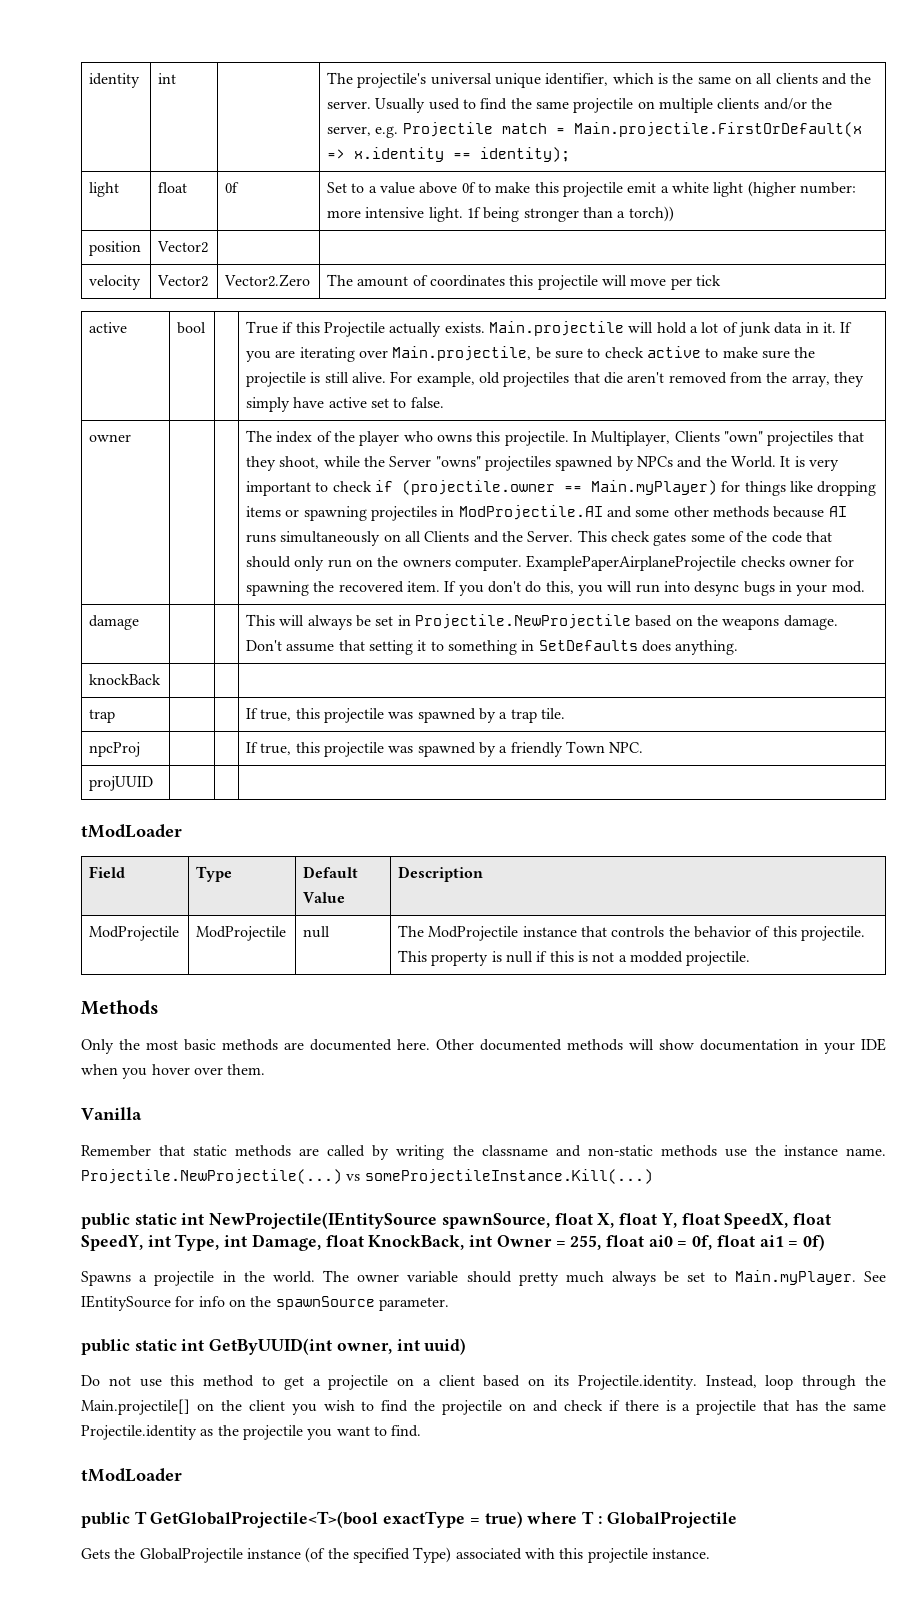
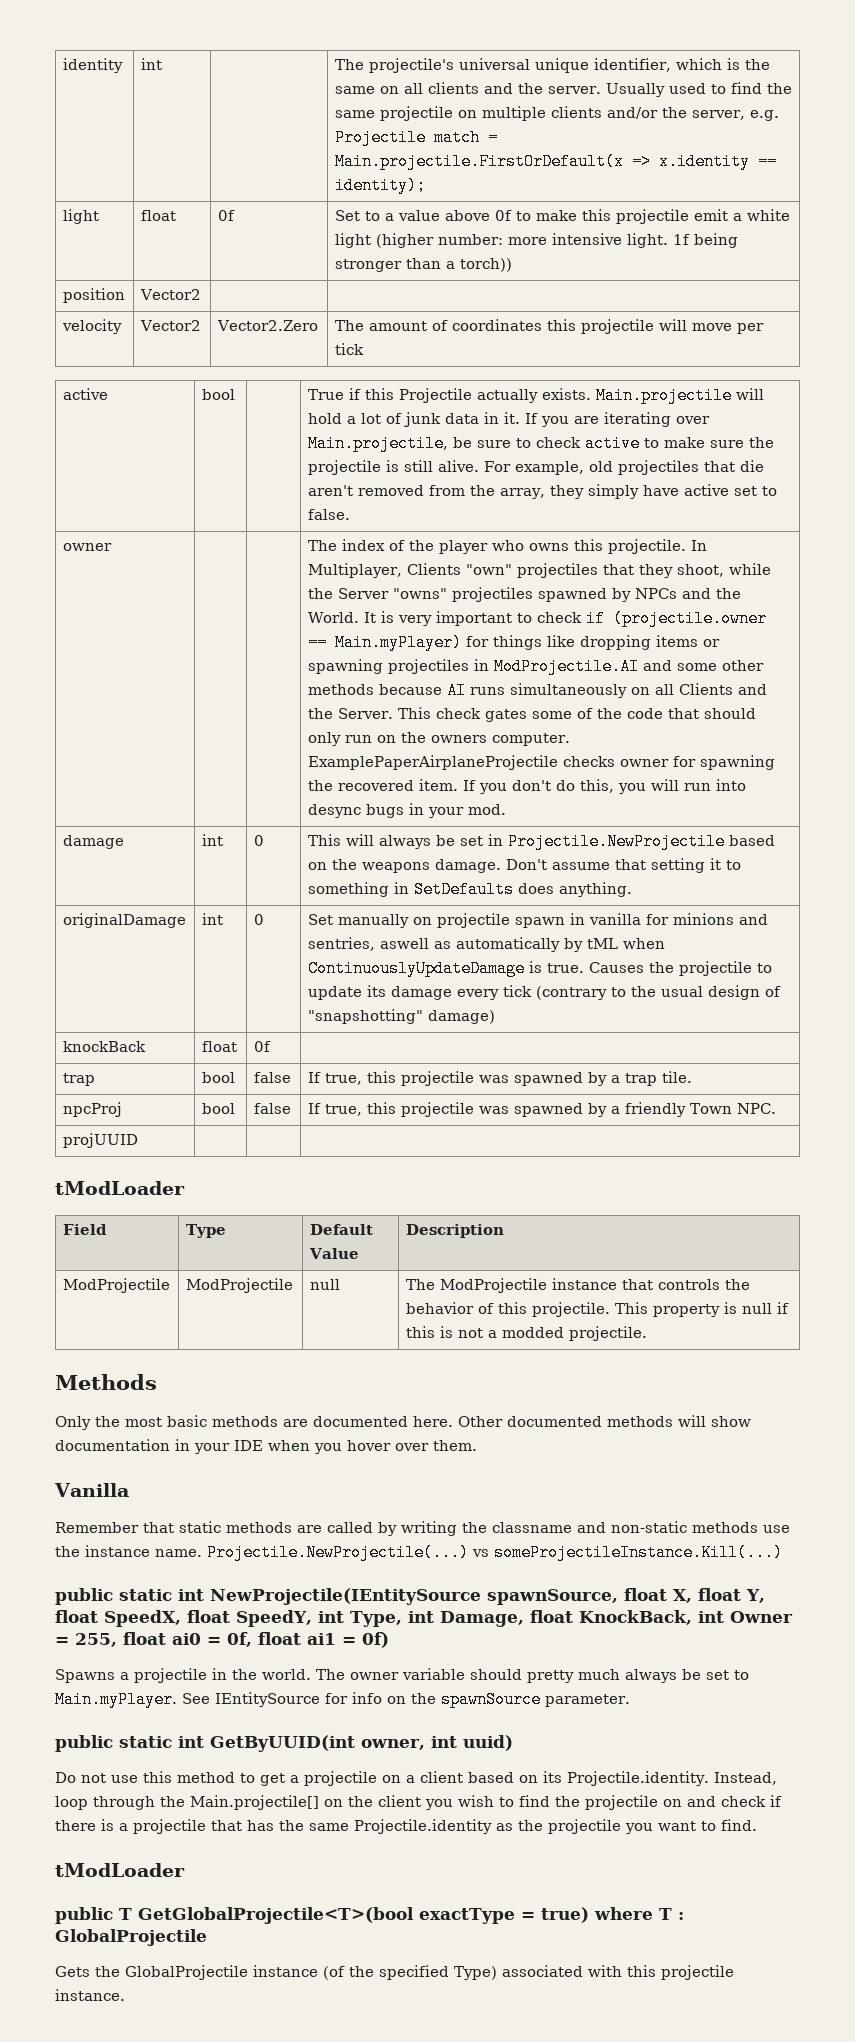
- damage | | | This will always be set in Projectile.NewProjectile based on the weapons damage. Don't assume that setting it to something in SetDefaults does anything.
+ damage | int | 0 | This will always be set in Projectile.NewProjectile based on the weapons damage. Don't assume that setting it to something in SetDefaults does anything.
+ originalDamage | int | 0 | Set manually on projectile spawn in vanilla for minions and sentries, aswell as automatically by tML when ContinuouslyUpdateDamage is true. Causes the projectile to update its damage every tick (contrary to the usual design of "snapshotting" damage)
- knockBack | | |
+ knockBack | float | 0f |
- trap | | | If true, this projectile was spawned by a trap tile.
+ trap | bool | false | If true, this projectile was spawned by a trap tile.
- npcProj | | | If true, this projectile was spawned by a friendly Town NPC.
+ npcProj | bool | false | If true, this projectile was spawned by a friendly Town NPC.

